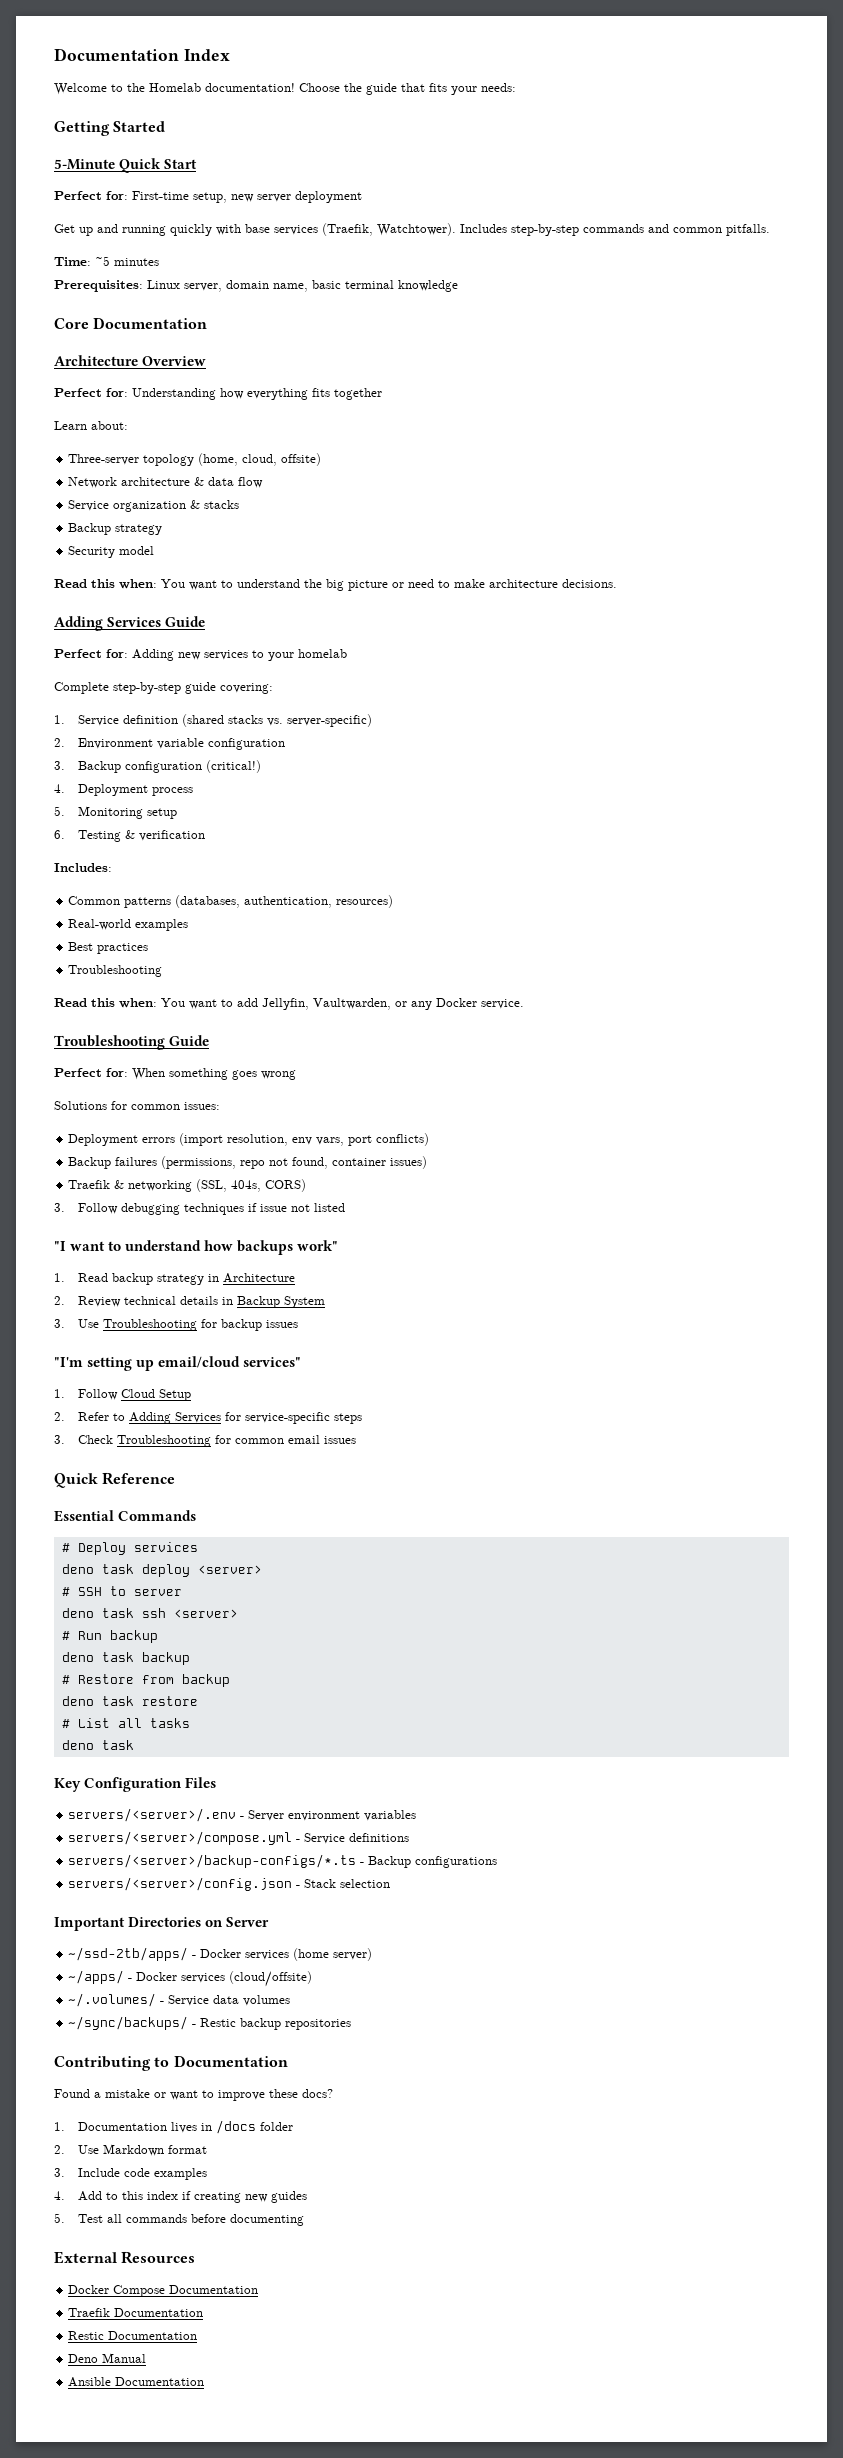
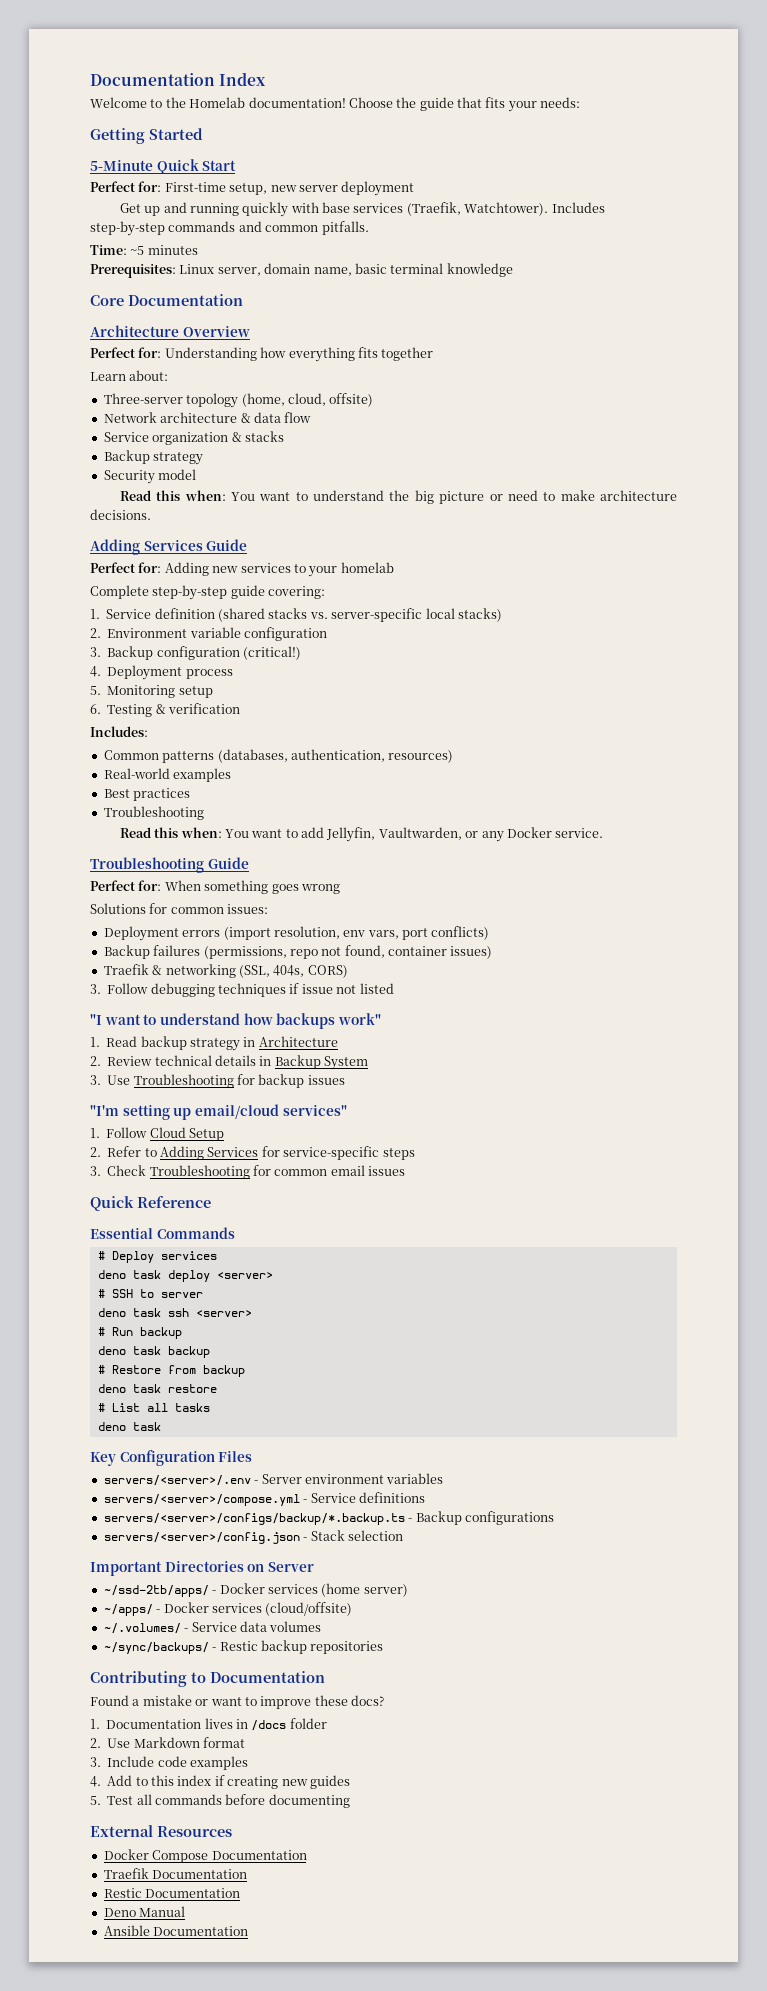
- 1. Service definition (shared stacks vs. server-specific)
+ 1. Service definition (shared stacks vs. server-specific local stacks)
- servers/<server>/backup-configs/*.ts - Backup configurations
+ servers/<server>/configs/backup/*.backup.ts - Backup configurations

